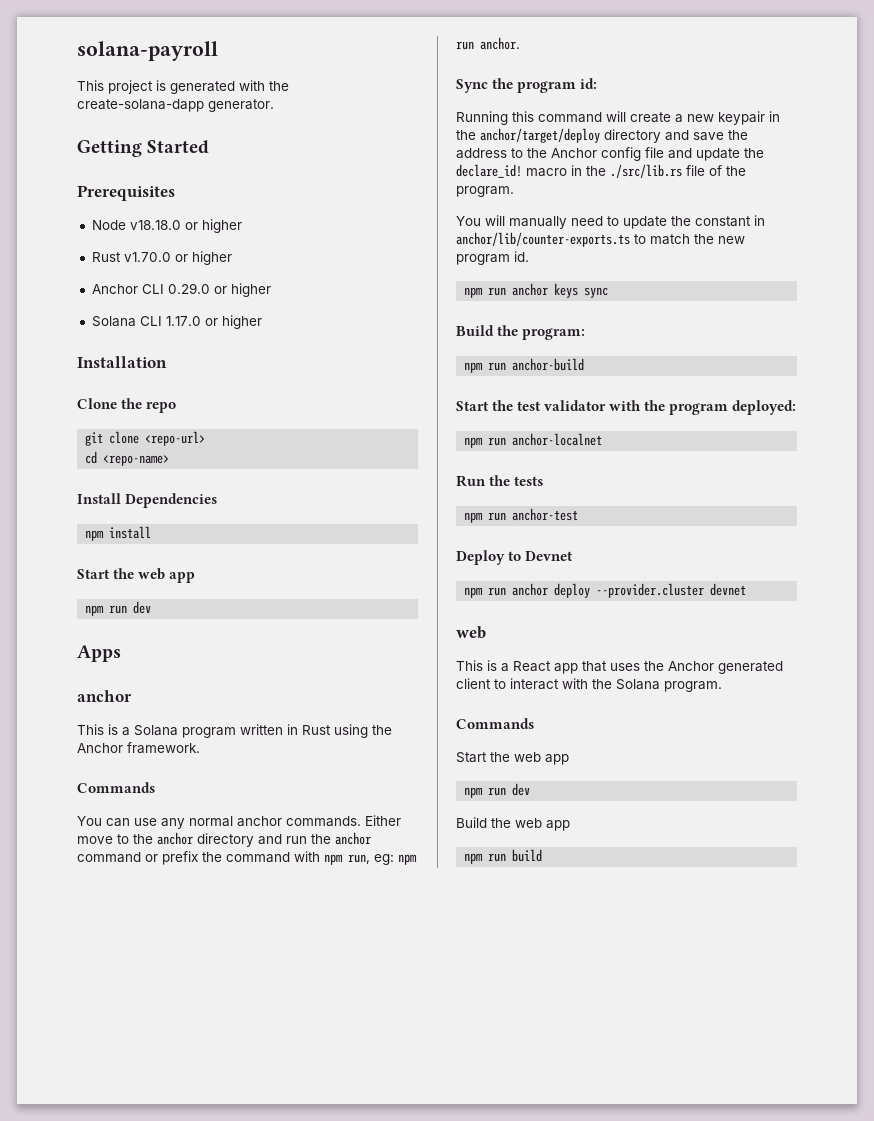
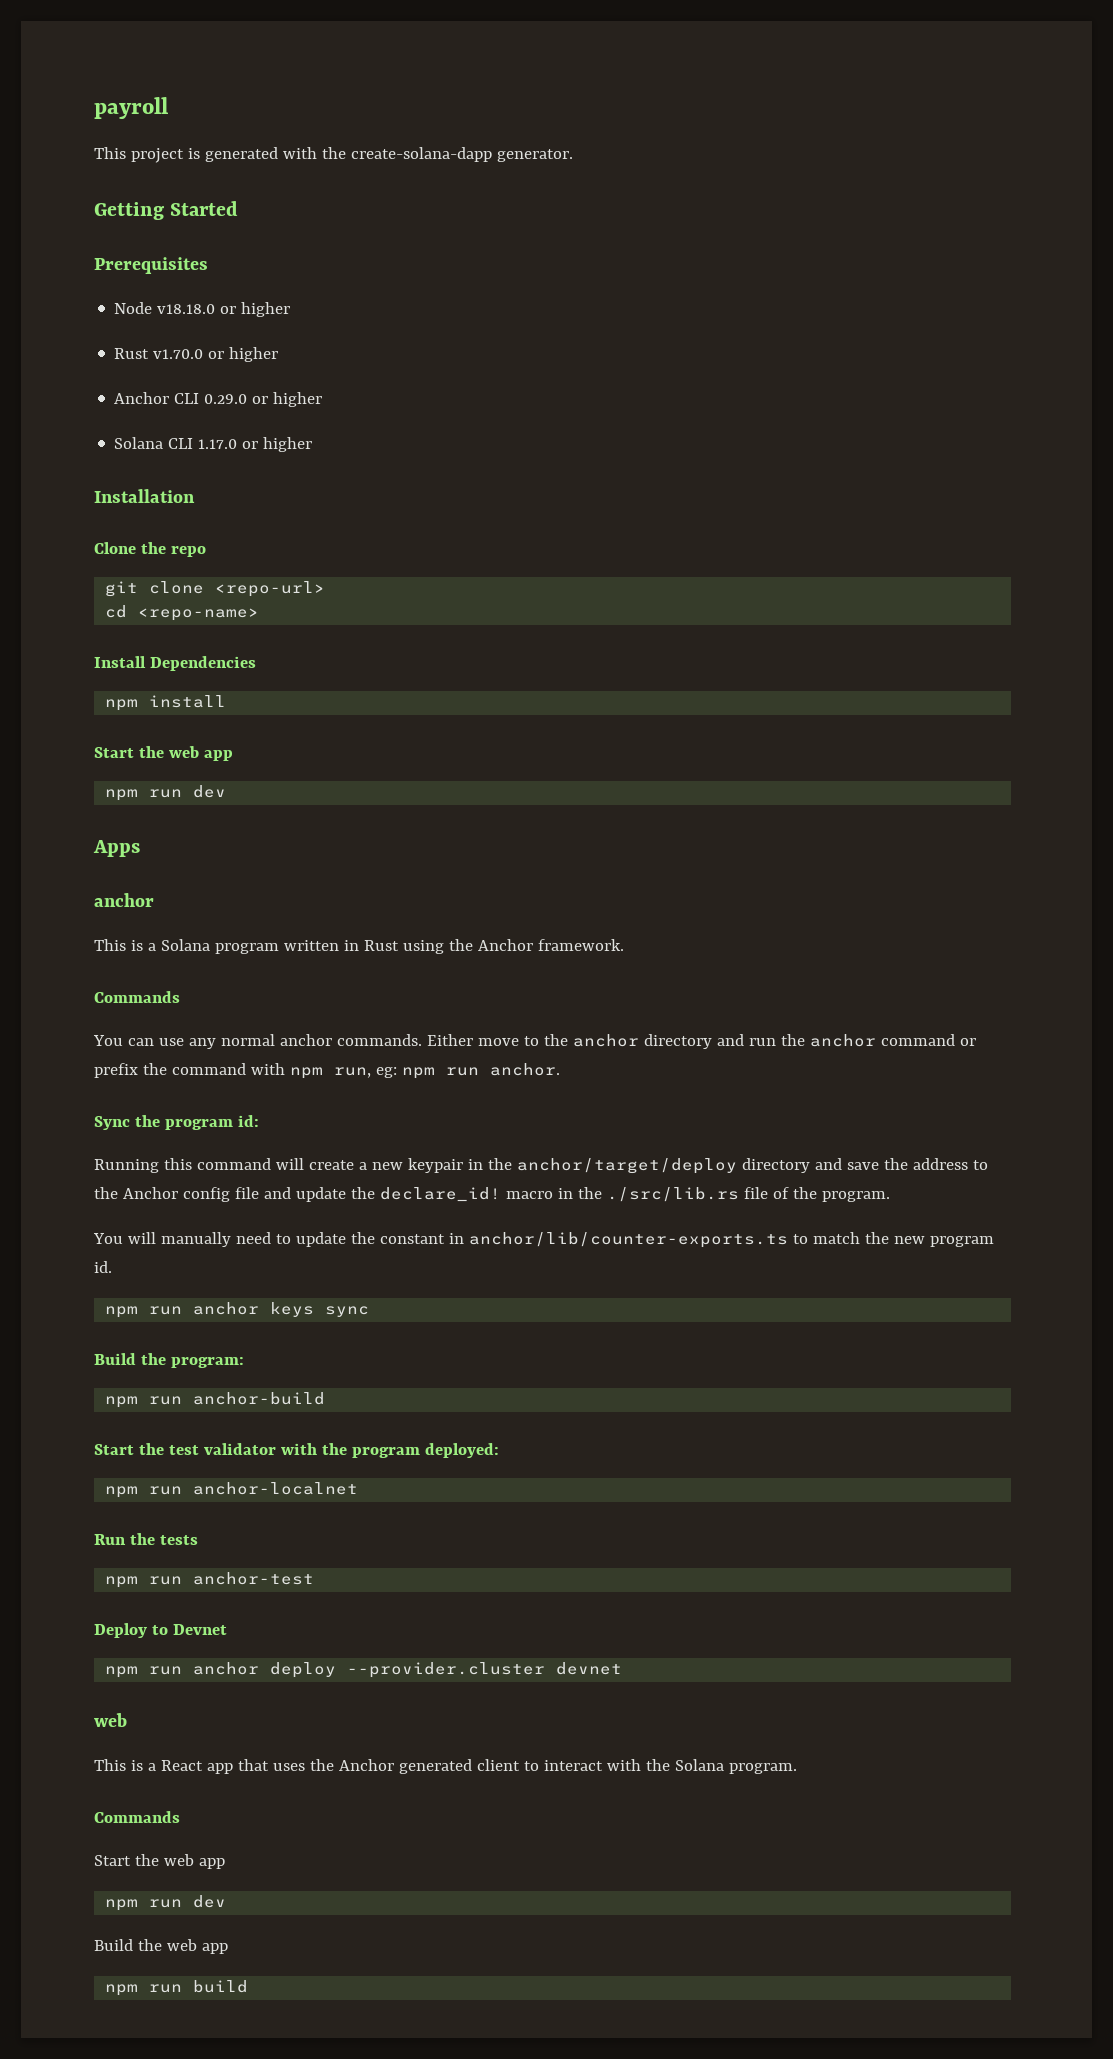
- solana-payroll
+ payroll

